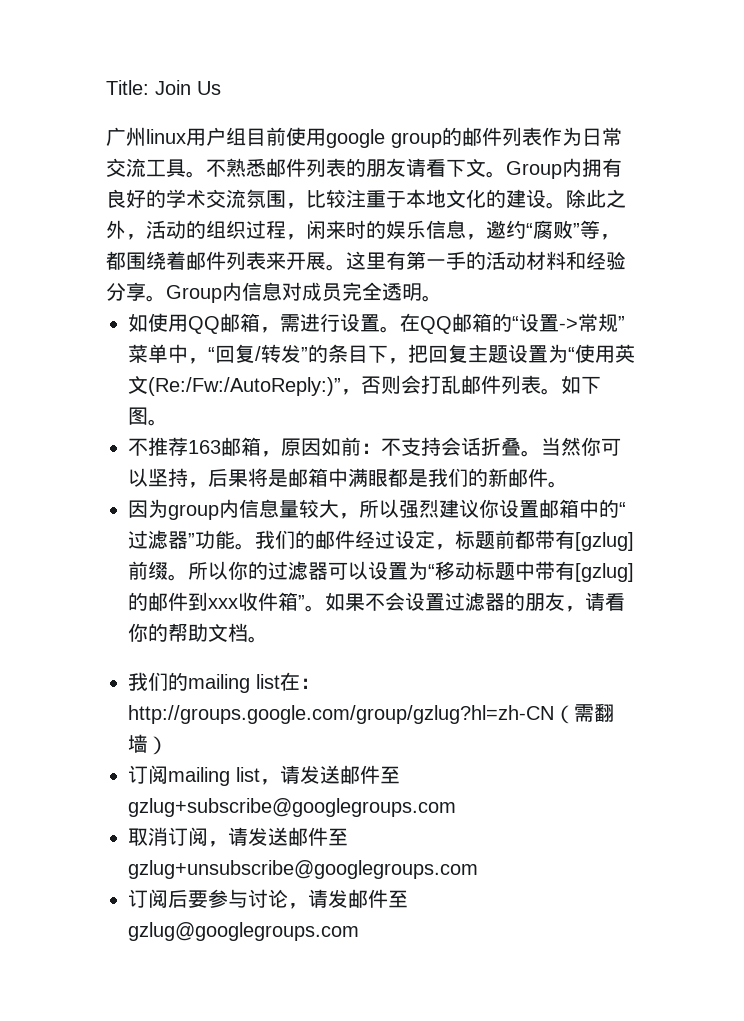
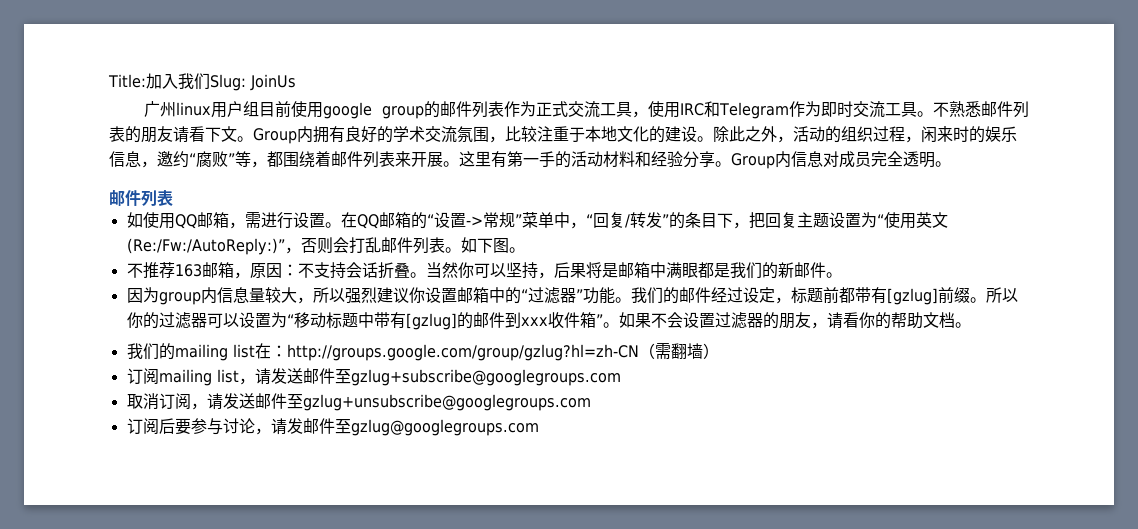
- Title: Join Us
+ Title:加入我们Slug: JoinUs
- 广州linux用户组目前使用google group的邮件列表作为日常交流工具。
+ 广州linux用户组目前使用google group的邮件列表作为正式交流工具，使用IRC和Telegram作为即时交流工具。
  Group内信息对成员完全透明。
+ 邮件列表
- 不推荐163邮箱，原因如前：不支持会话折叠。
+ 不推荐163邮箱，原因：不支持会话折叠。

